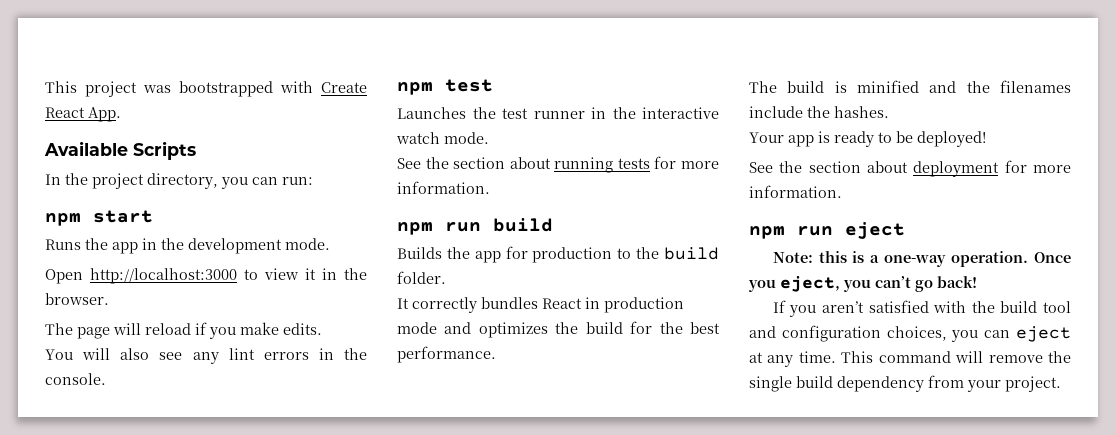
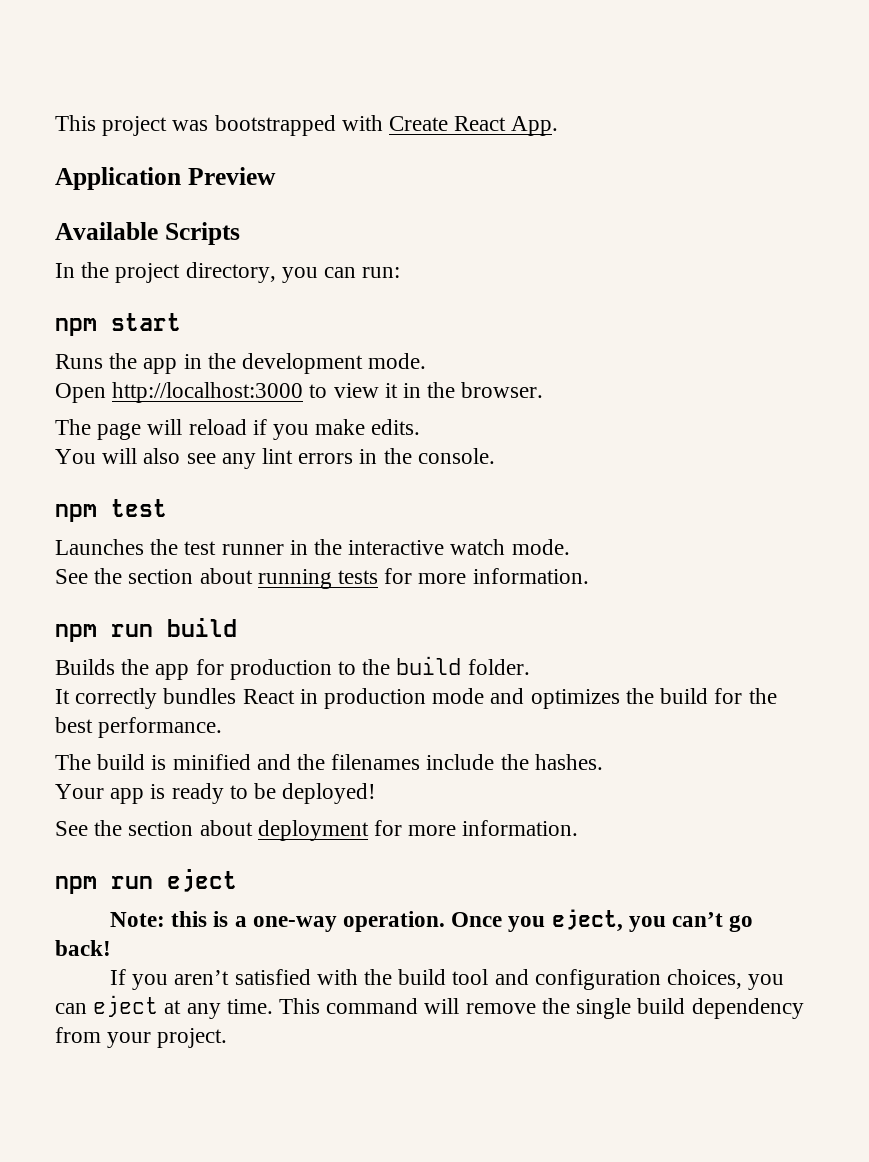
+ Application Preview

